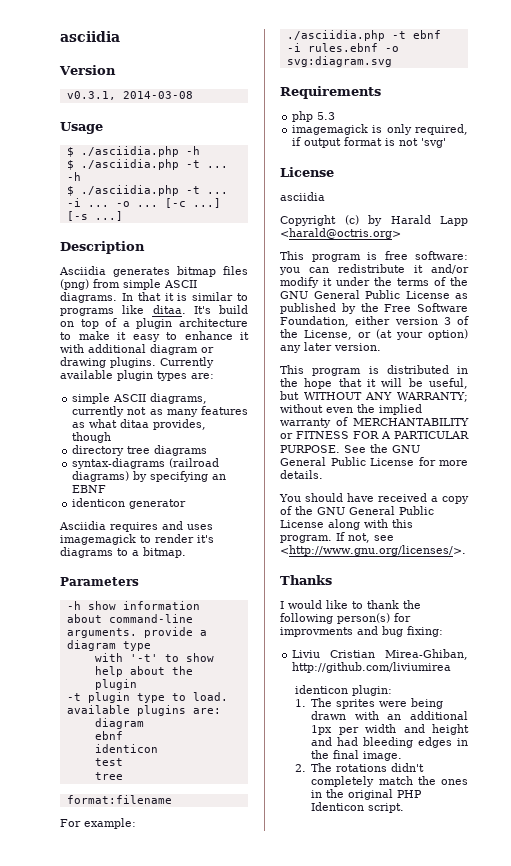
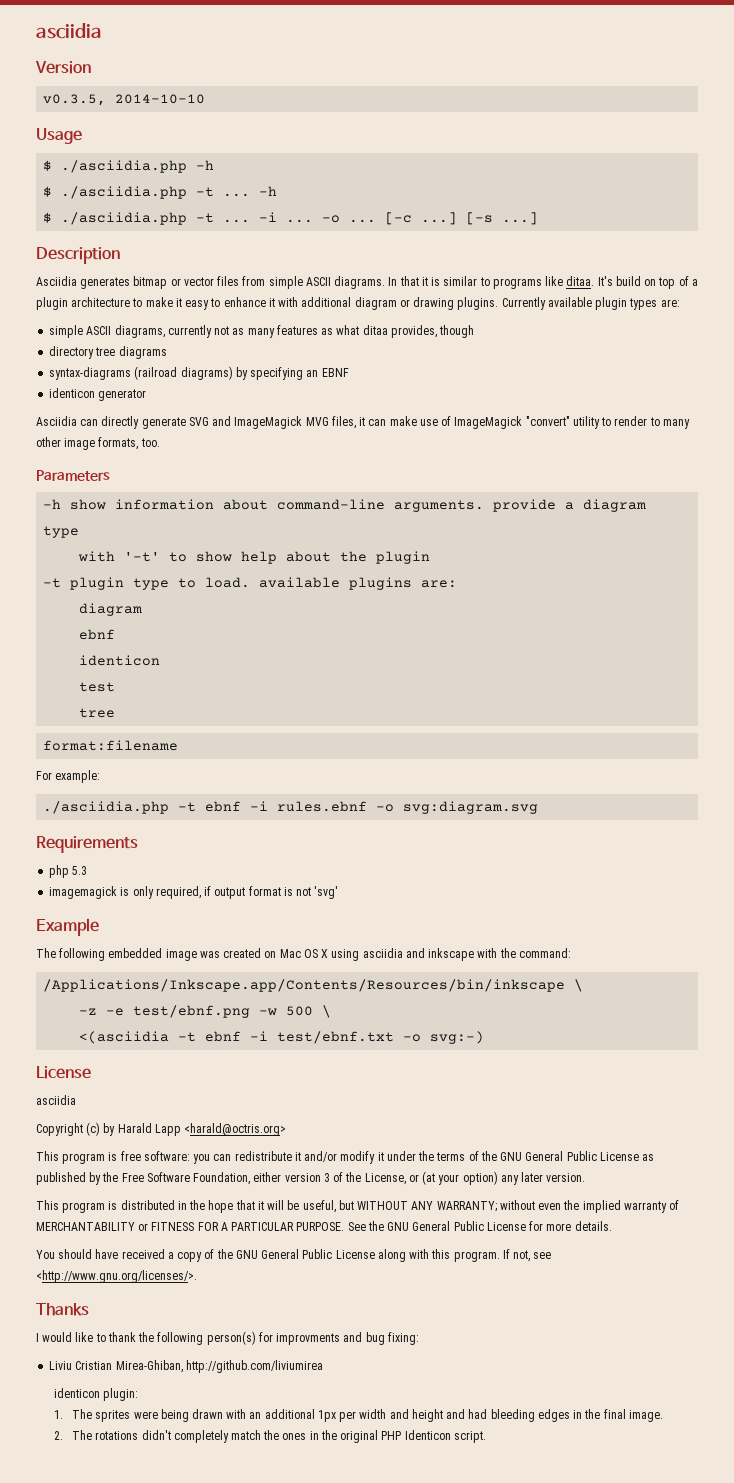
- v0.3.1, 2014-03-08
+ v0.3.5, 2014-10-10
- Asciidia generates bitmap files (png) from simple ASCII diagrams.
+ Asciidia generates bitmap or vector files from simple ASCII diagrams.
- Asciidia requires and uses imagemagick to render it's diagrams to a bitmap.
+ Asciidia can directly generate SVG and ImageMagick MVG files, it can make use of ImageMagick "convert" utility to render to many other image formats, too.
+ Example
+ The following embedded image was created on Mac OS X using asciidia and inkscape with the command:
+ /Applications/Inkscape.app/Contents/Resources/bin/inkscape \
+ -z -e test/ebnf.png -w 500 \
+ <(asciidia -t ebnf -i test/ebnf.txt -o svg:-)

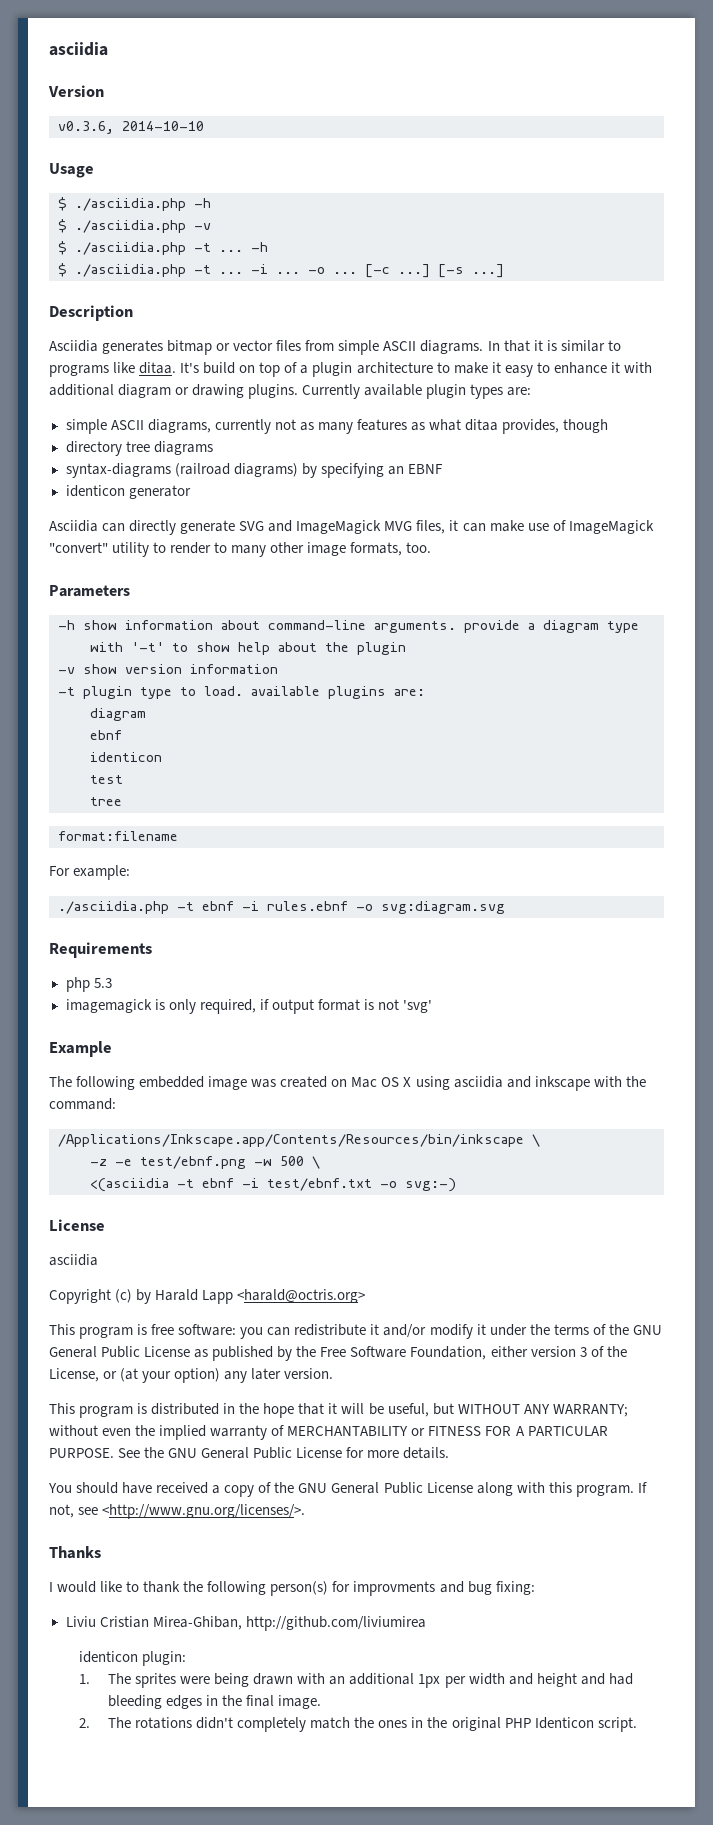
- v0.3.5, 2014-10-10
+ v0.3.6, 2014-10-10
+ $ ./asciidia.php -v
+ -v show version information

